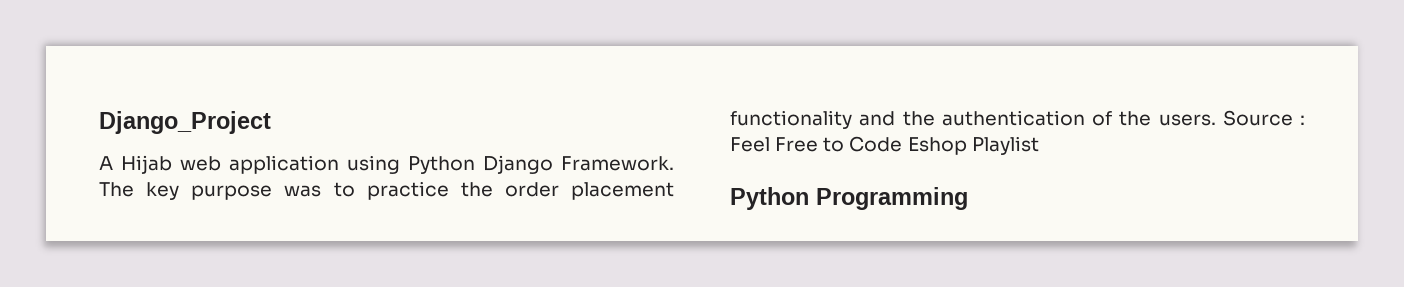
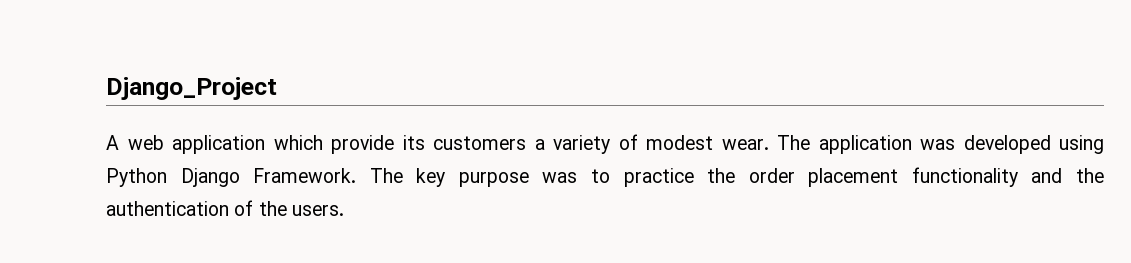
- A Hijab web application using Python Django Framework.
+ A web application which provide its customers a variety of modest wear. The application was developed using Python Django Framework.
- Source : Feel Free to Code Eshop Playlist
- Python Programming

